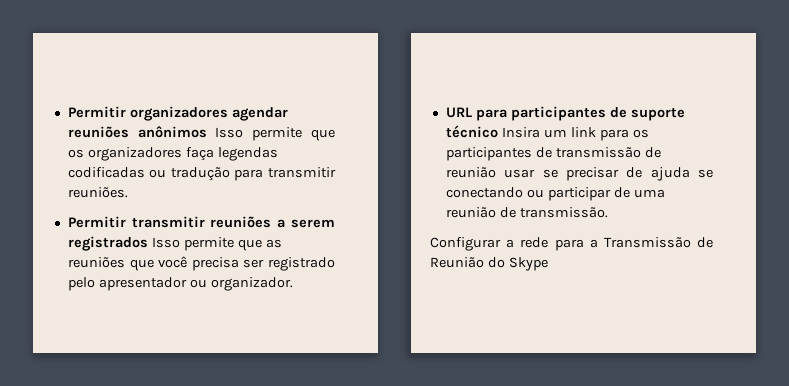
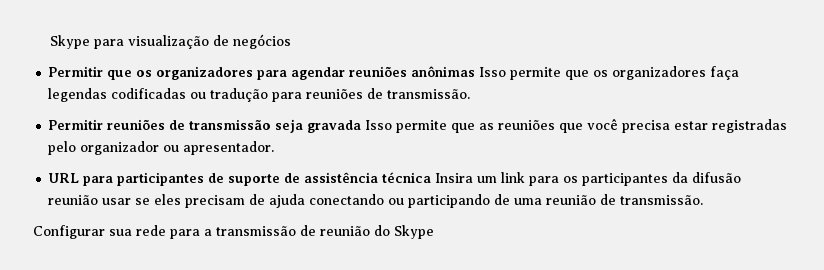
- Permitir organizadores agendar reuniões anônimos Isso permite que os organizadores faça legendas codificadas ou tradução para transmitir reuniões.
- Permitir transmitir reuniões a serem registrados Isso permite que as reuniões que você precisa ser registrado pelo apresentador ou organizador.
+ Skype para visualização de negócios
+ Permitir que os organizadores para agendar reuniões anônimas Isso permite que os organizadores faça legendas codificadas ou tradução para reuniões de transmissão.
+ Permitir reuniões de transmissão seja gravada Isso permite que as reuniões que você precisa estar registradas pelo organizador ou apresentador.
- URL para participantes de suporte técnico Insira um link para os participantes de transmissão de reunião usar se precisar de ajuda se conectando ou participar de uma reunião de transmissão.
+ URL para participantes de suporte de assistência técnica Insira um link para os participantes da difusão reunião usar se eles precisam de ajuda conectando ou participando de uma reunião de transmissão.
- Configurar a rede para a Transmissão de Reunião do Skype
+ Configurar sua rede para a transmissão de reunião do Skype

